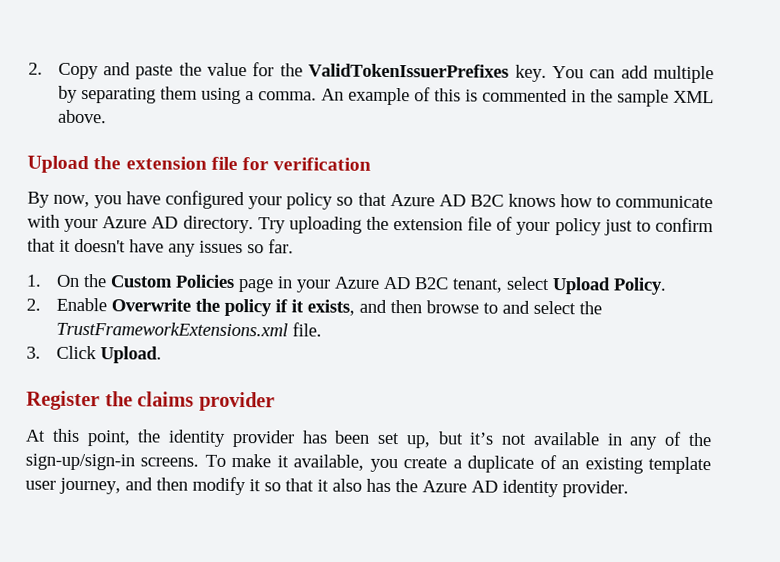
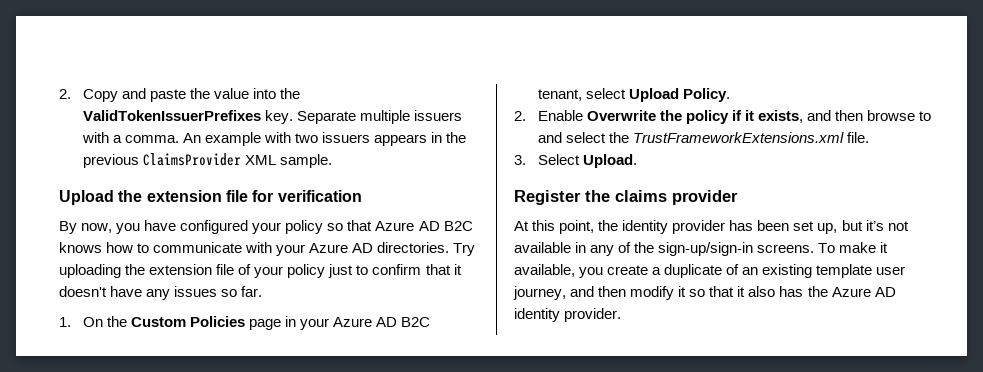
- 2. Copy and paste the value for the ValidTokenIssuerPrefixes key.
+ 2. Copy and paste the value into the ValidTokenIssuerPrefixes key.
- You can add multiple by separating them using a comma. An example of this is commented in the sample XML above.
+ Separate multiple issuers with a comma. An example with two issuers appears in the previous ClaimsProvider XML sample.
- By now, you have configured your policy so that Azure AD B2C knows how to communicate with your Azure AD directory.
+ By now, you have configured your policy so that Azure AD B2C knows how to communicate with your Azure AD directories.
- 3. Click Upload.
+ 3. Select Upload.

